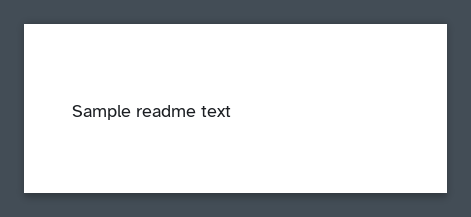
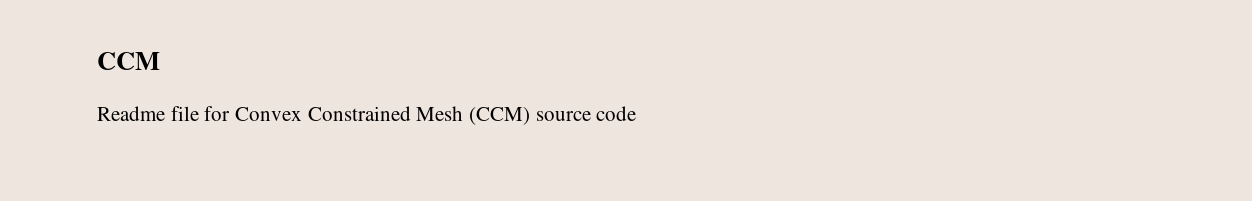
- Sample readme text
+ CCM
+ Readme file for Convex Constrained Mesh (CCM) source code

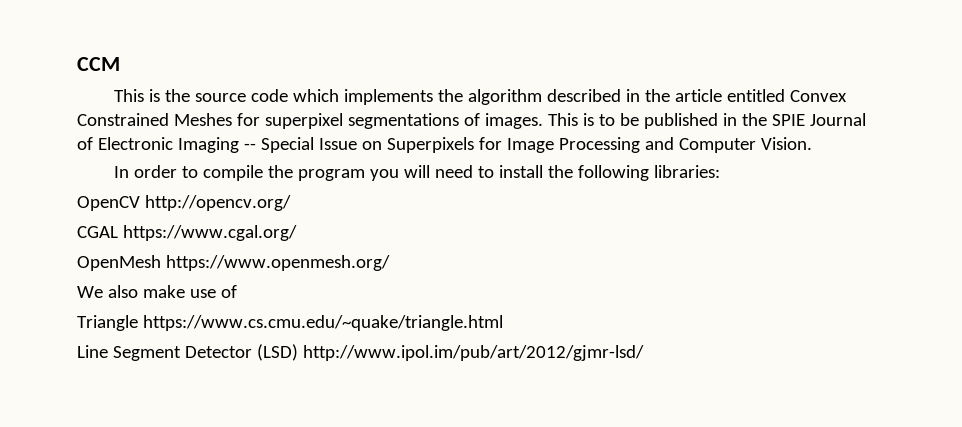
- Readme file for Convex Constrained Mesh (CCM) source code
+ This is the source code which implements the algorithm described in the article entitled Convex Constrained Meshes for superpixel segmentations of images. This is to be published in the SPIE Journal of Electronic Imaging -- Special Issue on Superpixels for Image Processing and Computer Vision.
+ In order to compile the program you will need to install the following libraries:
+ OpenCV http://opencv.org/
+ CGAL https://www.cgal.org/
+ OpenMesh https://www.openmesh.org/
+ We also make use of
+ Triangle https://www.cs.cmu.edu/~quake/triangle.html
+ Line Segment Detector (LSD) http://www.ipol.im/pub/art/2012/gjmr-lsd/

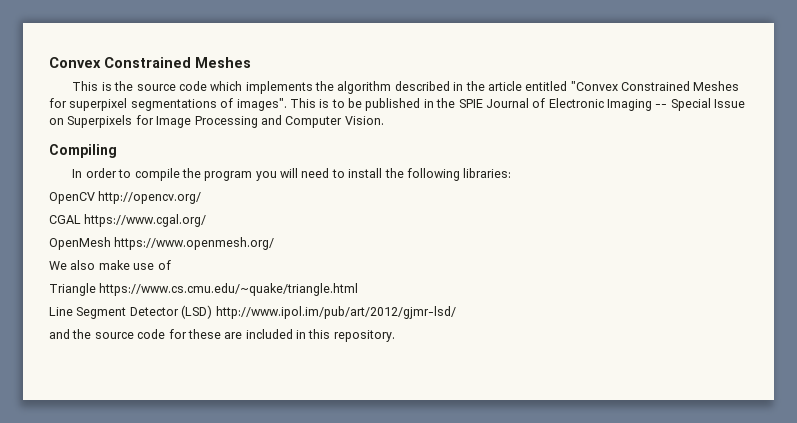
- CCM
+ Convex Constrained Meshes
- This is the source code which implements the algorithm described in the article entitled Convex Constrained Meshes for superpixel segmentations of images.
+ This is the source code which implements the algorithm described in the article entitled "Convex Constrained Meshes for superpixel segmentations of images".
+ Compiling
+ and the source code for these are included in this repository.

